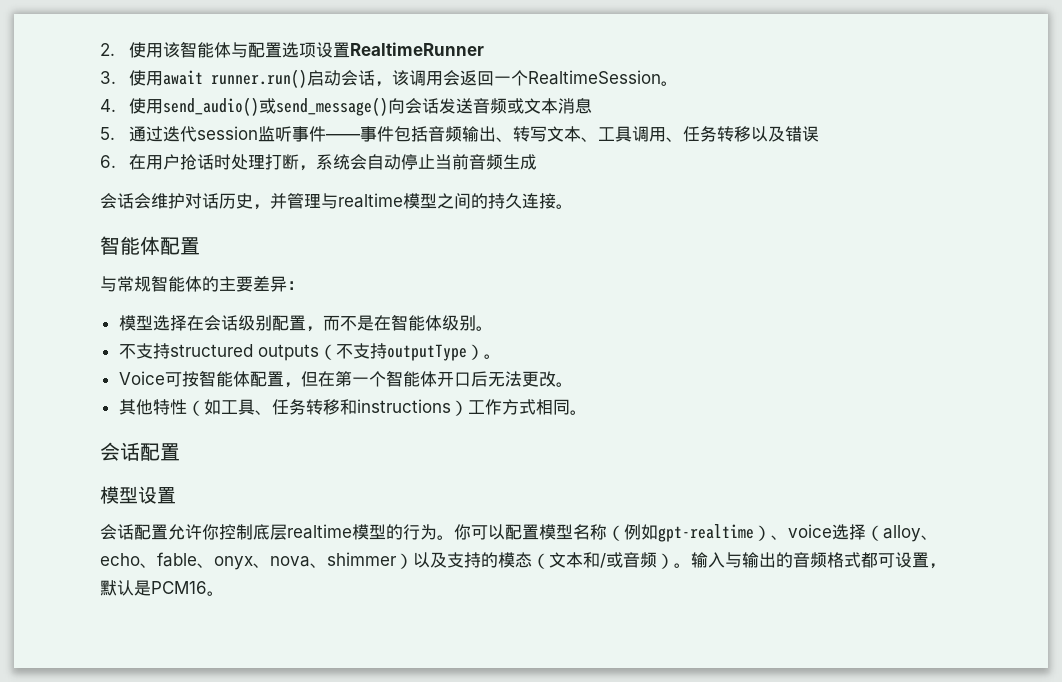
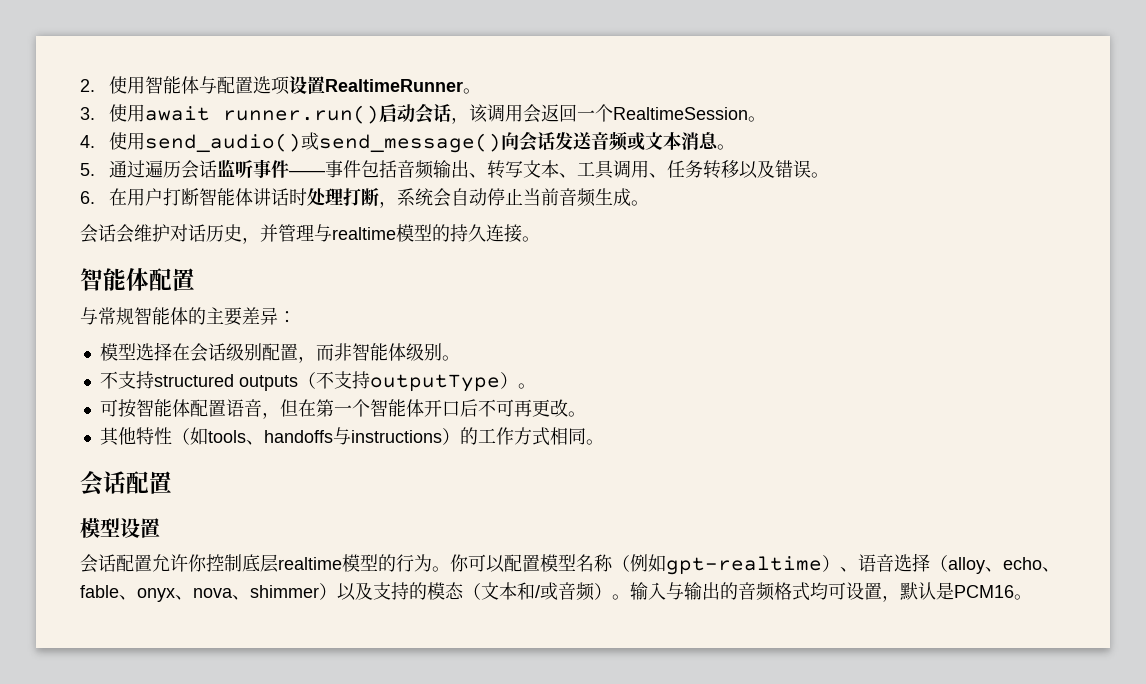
- 2.使用该智能体与配置选项设置RealtimeRunner
+ 2.使用智能体与配置选项设置RealtimeRunner。
- 4.使用send_audio()或send_message()向会话发送音频或文本消息
+ 4.使用send_audio()或send_message()向会话发送音频或文本消息。
- 5.通过迭代session监听事件——事件包括音频输出、转写文本、工具调用、任务转移以及错误
+ 5.通过遍历会话监听事件——事件包括音频输出、转写文本、工具调用、任务转移以及错误。
- 6.在用户抢话时处理打断，系统会自动停止当前音频生成
+ 6.在用户打断智能体讲话时处理打断，系统会自动停止当前音频生成。
- 会话会维护对话历史，并管理与realtime模型之间的持久连接。
+ 会话会维护对话历史，并管理与realtime模型的持久连接。
- 模型选择在会话级别配置，而不是在智能体级别。
+ 模型选择在会话级别配置，而非智能体级别。
- Voice可按智能体配置，但在第一个智能体开口后无法更改。
+ 可按智能体配置语音，但在第一个智能体开口后不可再更改。
- 其他特性（如工具、任务转移和instructions）工作方式相同。
+ 其他特性（如tools、handoffs与instructions）的工作方式相同。
- 你可以配置模型名称（例如gpt-realtime）、voice选择（alloy、echo、fable、onyx、nova、shimmer）以及支持的模态（文本和/或音频）。
+ 你可以配置模型名称（例如gpt-realtime）、语音选择（alloy、echo、fable、onyx、nova、shimmer）以及支持的模态（文本和/或音频）。
- 输入与输出的音频格式都可设置，默认是PCM16。
+ 输入与输出的音频格式均可设置，默认是PCM16。

